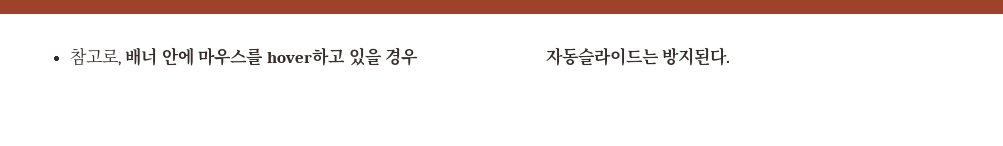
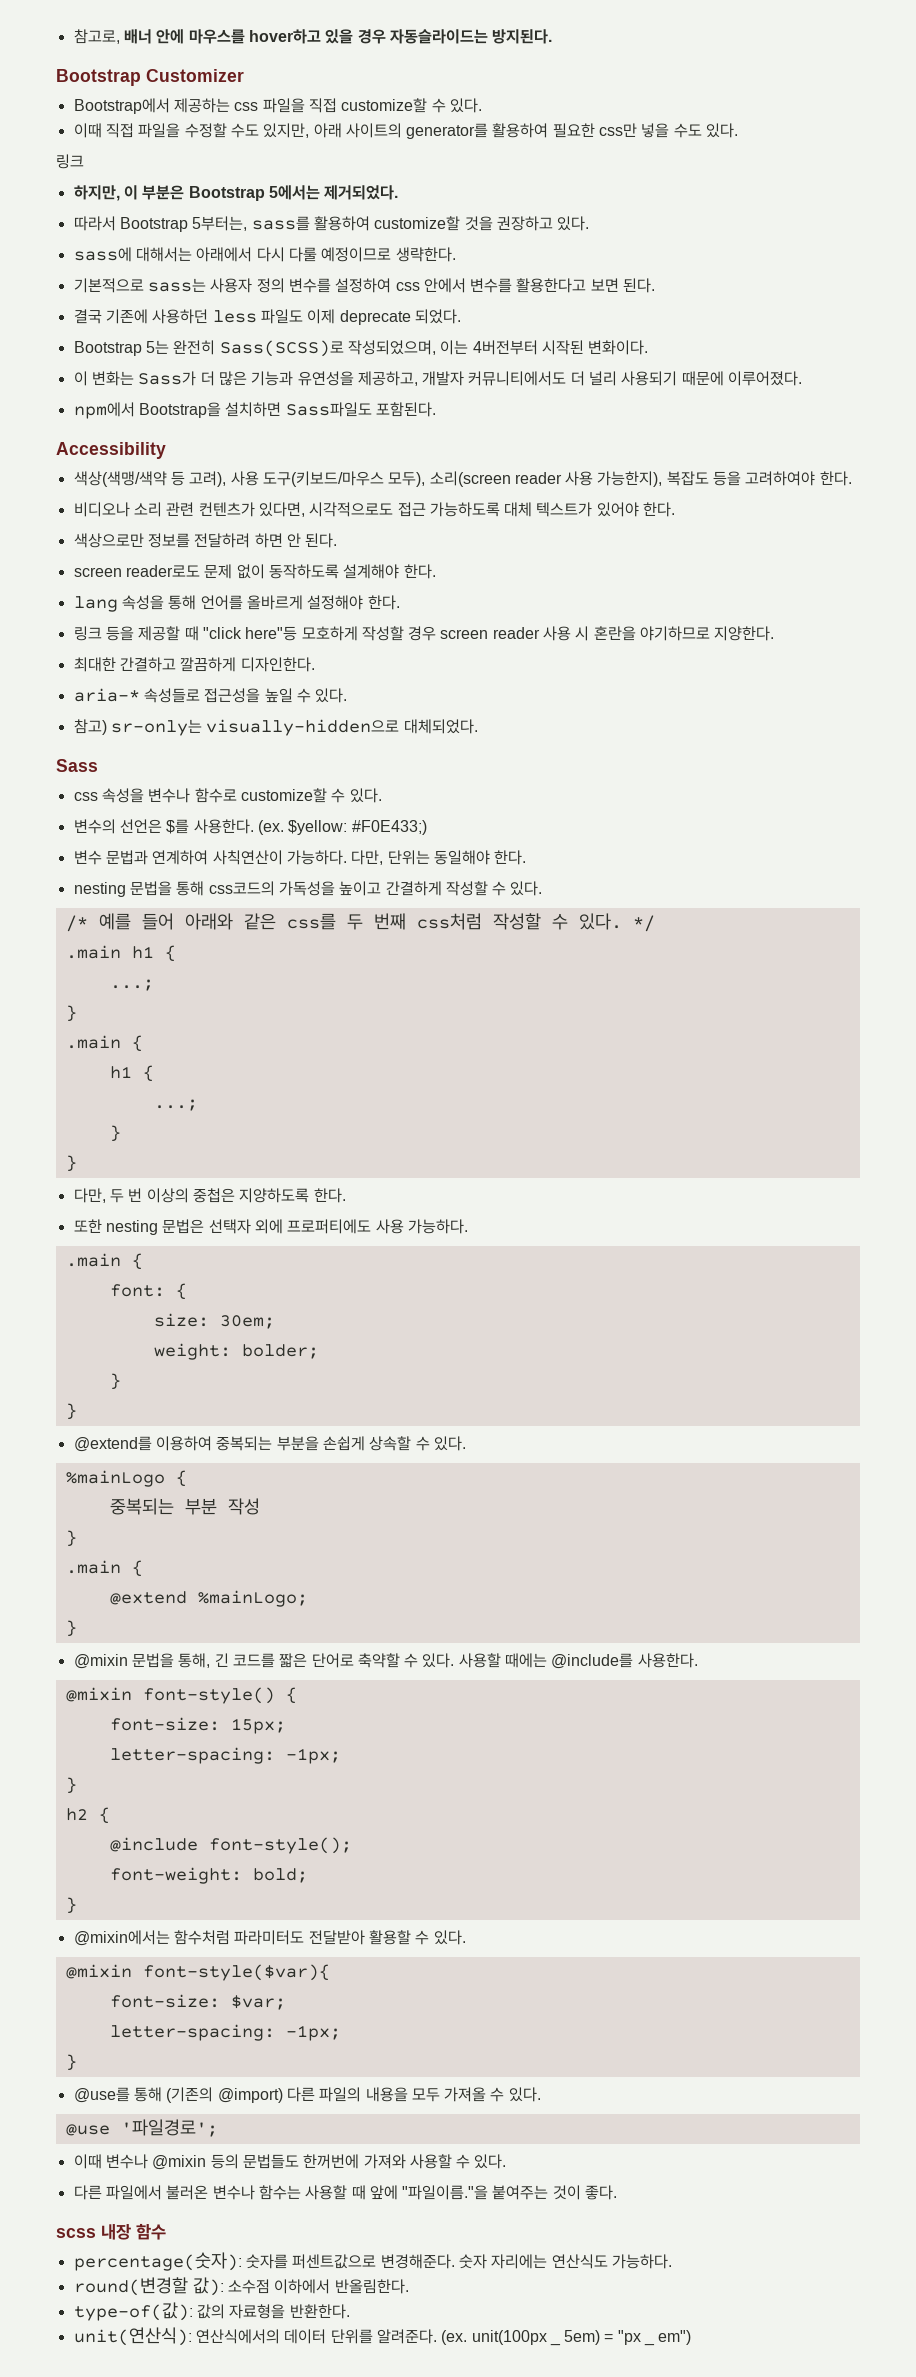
+ Bootstrap Customizer
+ Bootstrap에서 제공하는 css 파일을 직접 customize할 수 있다.
+ 이때 직접 파일을 수정할 수도 있지만, 아래 사이트의 generator를 활용하여 필요한 css만 넣을 수도 있다.
+ 링크
+ 하지만, 이 부분은 Bootstrap 5에서는 제거되었다.
+ 따라서 Bootstrap 5부터는, sass를 활용하여 customize할 것을 권장하고 있다.
+ sass에 대해서는 아래에서 다시 다룰 예정이므로 생략한다.
+ 기본적으로 sass는 사용자 정의 변수를 설정하여 css 안에서 변수를 활용한다고 보면 된다.
+ 결국 기존에 사용하던 less 파일도 이제 deprecate 되었다.
+ Bootstrap 5는 완전히 Sass(SCSS)로 작성되었으며, 이는 4버전부터 시작된 변화이다.
+ 이 변화는 Sass가 더 많은 기능과 유연성을 제공하고, 개발자 커뮤니티에서도 더 널리 사용되기 때문에 이루어졌다.
+ npm에서 Bootstrap을 설치하면 Sass파일도 포함된다.
+ Accessibility
+ 색상(색맹/색약 등 고려), 사용 도구(키보드/마우스 모두), 소리(screen reader 사용 가능한지), 복잡도 등을 고려하여야 한다.
+ 비디오나 소리 관련 컨텐츠가 있다면, 시각적으로도 접근 가능하도록 대체 텍스트가 있어야 한다.
+ 색상으로만 정보를 전달하려 하면 안 된다.
+ screen reader로도 문제 없이 동작하도록 설계해야 한다.
+ lang 속성을 통해 언어를 올바르게 설정해야 한다.
+ 링크 등을 제공할 때 "click here"등 모호하게 작성할 경우 screen reader 사용 시 혼란을 야기하므로 지양한다.
+ 최대한 간결하고 깔끔하게 디자인한다.
+ aria-* 속성들로 접근성을 높일 수 있다.
+ 참고) sr-only는 visually-hidden으로 대체되었다.
+ Sass
+ css 속성을 변수나 함수로 customize할 수 있다.
+ 변수의 선언은 $를 사용한다. (ex. $yellow: #F0E433;)
+ 변수 문법과 연계하여 사칙연산이 가능하다. 다만, 단위는 동일해야 한다.
+ nesting 문법을 통해 css코드의 가독성을 높이고 간결하게 작성할 수 있다.
+ /* 예를 들어 아래와 같은 css를 두 번째 css처럼 작성할 수 있다. */
+ .main h1 {
+ ...;
+ }
+ .main {
+ h1 {
+ ...;
+ }
+ }
+ 다만, 두 번 이상의 중첩은 지양하도록 한다.
+ 또한 nesting 문법은 선택자 외에 프로퍼티에도 사용 가능하다.
+ .main {
+ font: {
+ size: 30em;
+ weight: bolder;
+ }
+ }
+ @extend를 이용하여 중복되는 부분을 손쉽게 상속할 수 있다.
+ %mainLogo {
+ 중복되는 부분 작성
+ }
+ .main {
+ @extend %mainLogo;
+ }
+ @mixin 문법을 통해, 긴 코드를 짧은 단어로 축약할 수 있다. 사용할 때에는 @include를 사용한다.
+ @mixin font-style() {
+ font-size: 15px;
+ letter-spacing: -1px;
+ }
+ h2 {
+ @include font-style();
+ font-weight: bold;
+ }
+ @mixin에서는 함수처럼 파라미터도 전달받아 활용할 수 있다.
+ @mixin font-style($var){
+ font-size: $var;
+ letter-spacing: -1px;
+ }
+ @use를 통해 (기존의 @import) 다른 파일의 내용을 모두 가져올 수 있다.
+ @use '파일경로';
+ 이때 변수나 @mixin 등의 문법들도 한꺼번에 가져와 사용할 수 있다.
+ 다른 파일에서 불러온 변수나 함수는 사용할 때 앞에 "파일이름."을 붙여주는 것이 좋다.
+ scss 내장 함수
+ percentage(숫자): 숫자를 퍼센트값으로 변경해준다. 숫자 자리에는 연산식도 가능하다.
+ round(변경할 값): 소수점 이하에서 반올림한다.
+ type-of(값): 값의 자료형을 반환한다.
+ unit(연산식): 연산식에서의 데이터 단위를 알려준다. (ex. unit(100px _ 5em) = "px _ em")

